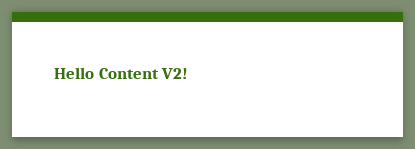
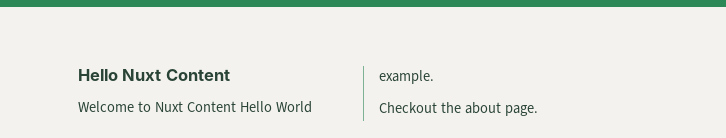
- Hello Content V2!
+ Hello Nuxt Content
+ Welcome to Nuxt Content Hello World example.
+ Checkout the about page.

